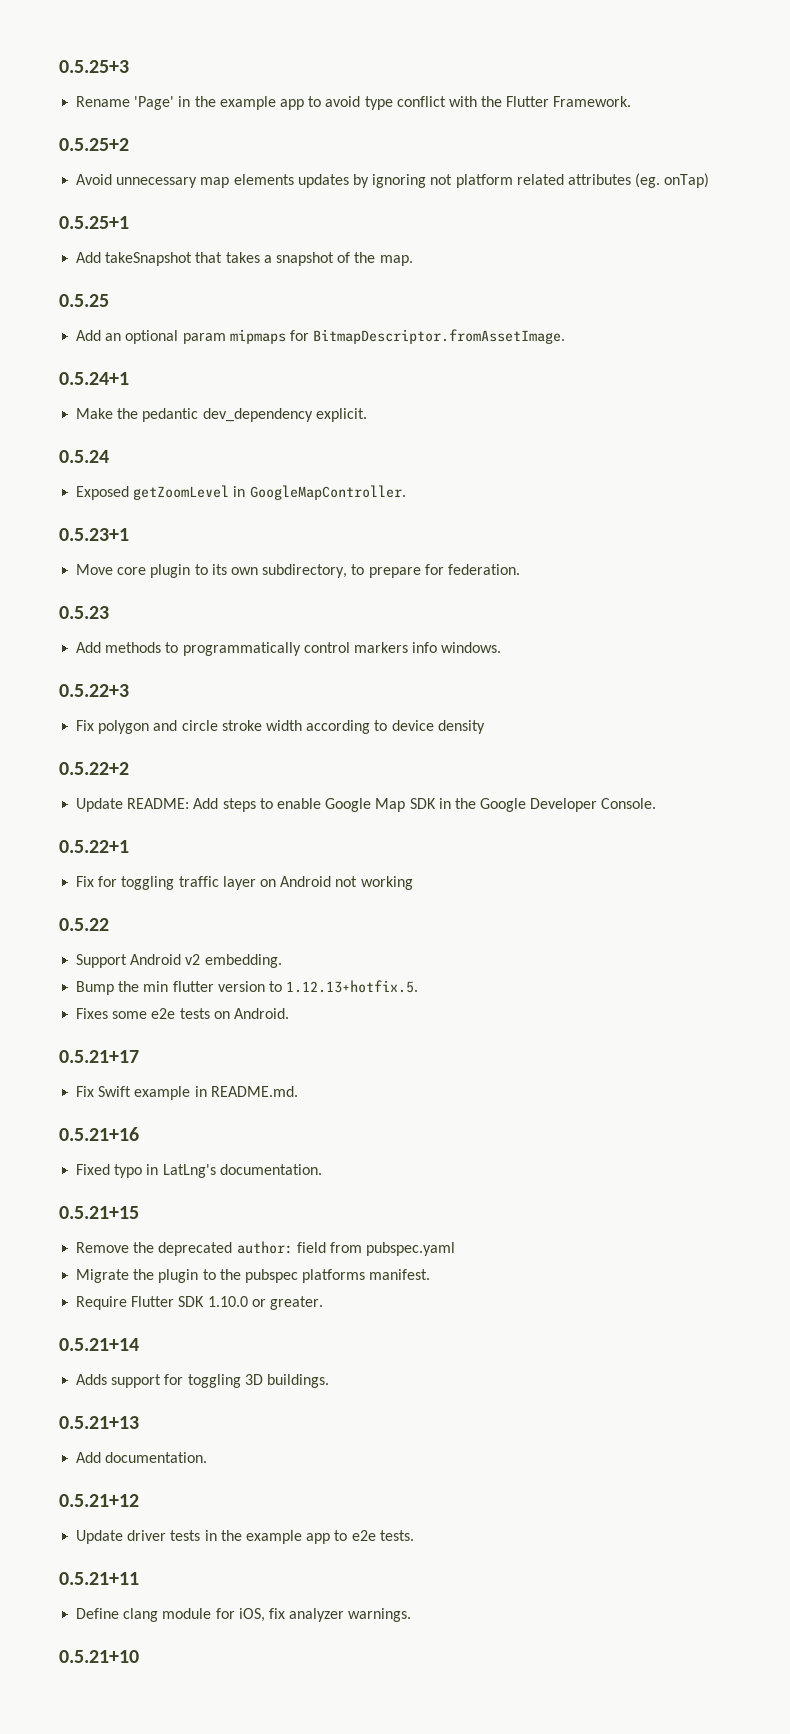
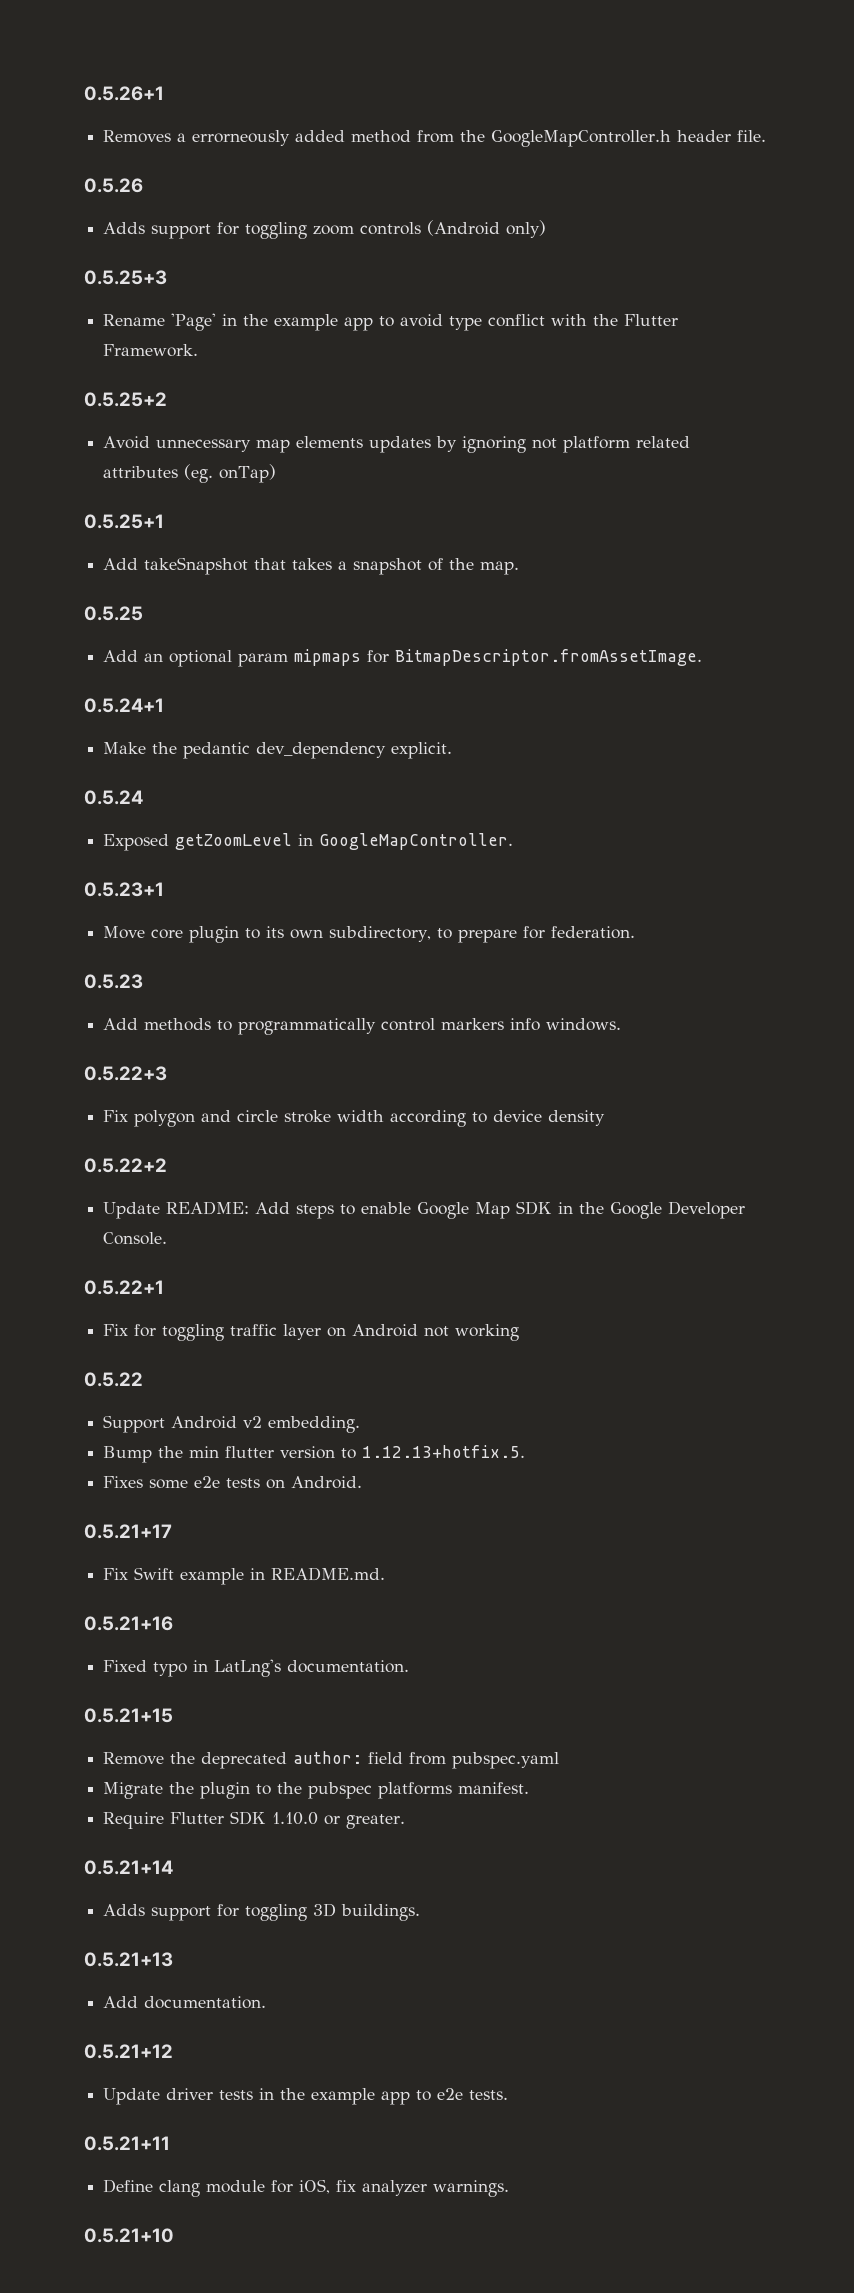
+ 0.5.26+1
+ Removes a errorneously added method from the GoogleMapController.h header file.
+ 0.5.26
+ Adds support for toggling zoom controls (Android only)

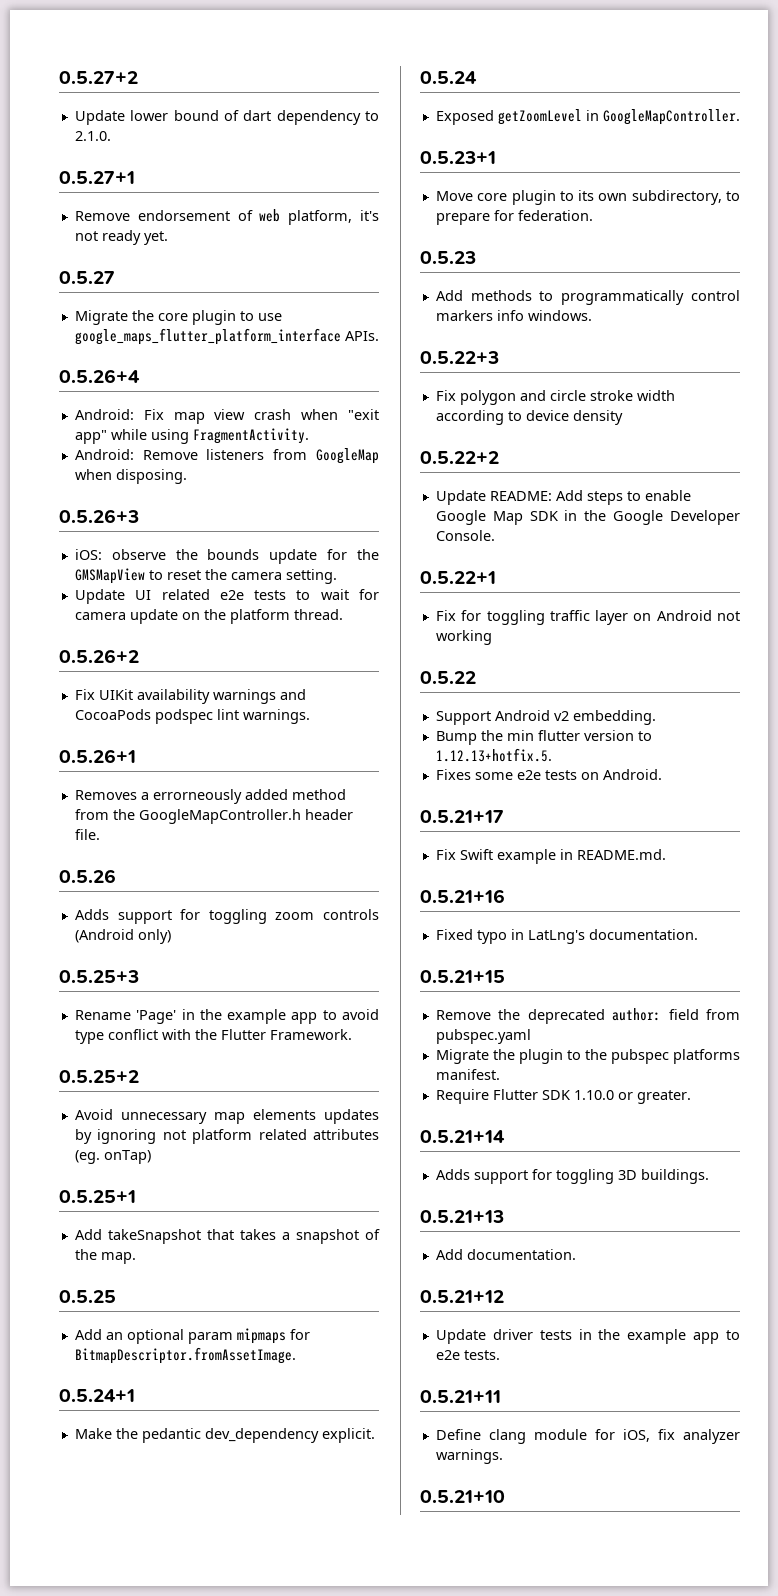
+ 0.5.27+2
+ Update lower bound of dart dependency to 2.1.0.
+ 0.5.27+1
+ Remove endorsement of web platform, it's not ready yet.
+ 0.5.27
+ Migrate the core plugin to use google_maps_flutter_platform_interface APIs.
+ 0.5.26+4
+ Android: Fix map view crash when "exit app" while using FragmentActivity.
+ Android: Remove listeners from GoogleMap when disposing.
+ 0.5.26+3
+ iOS: observe the bounds update for the GMSMapView to reset the camera setting.
+ Update UI related e2e tests to wait for camera update on the platform thread.
+ 0.5.26+2
+ Fix UIKit availability warnings and CocoaPods podspec lint warnings.

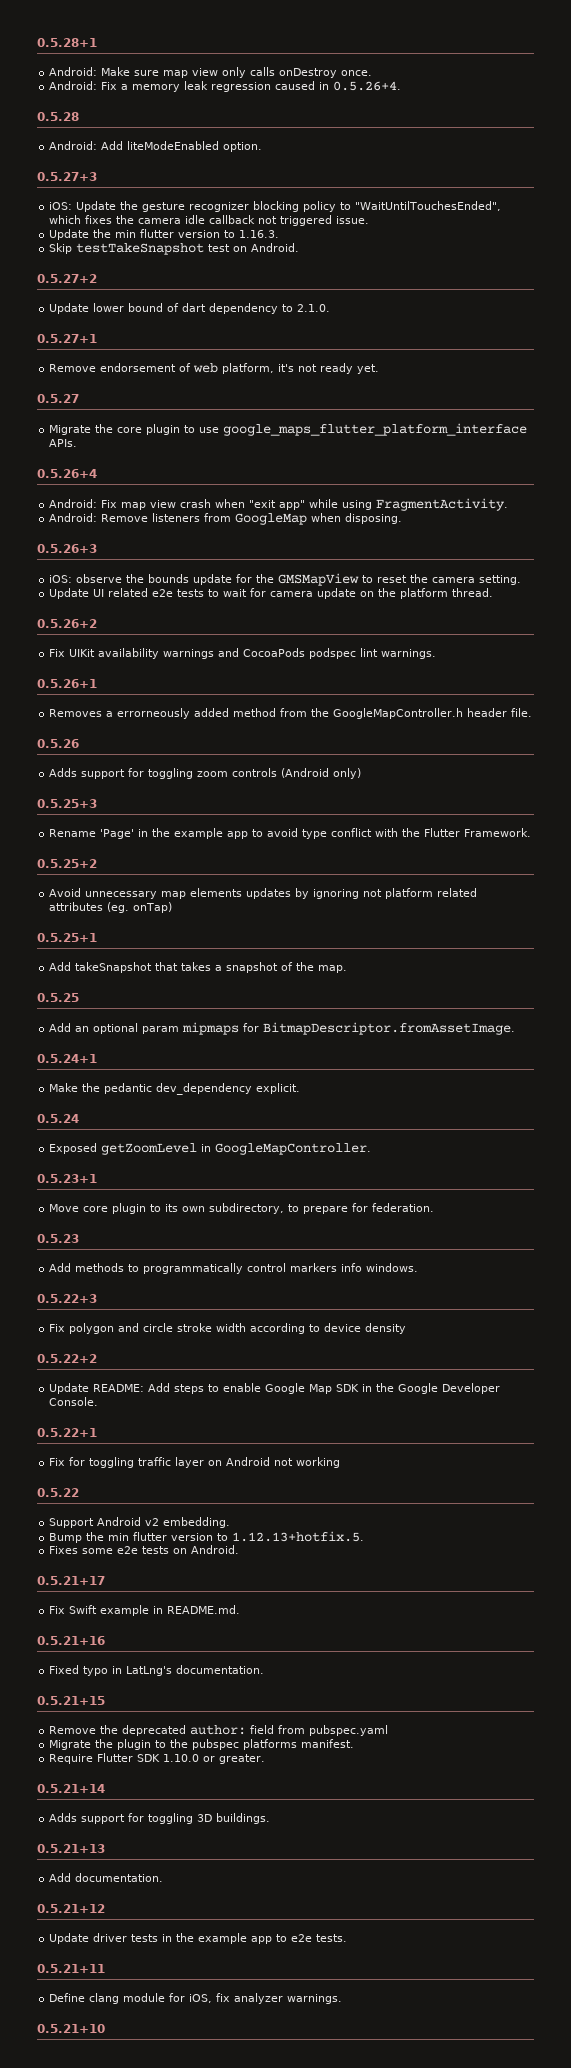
+ 0.5.28+1
+ Android: Make sure map view only calls onDestroy once.
+ Android: Fix a memory leak regression caused in 0.5.26+4.
+ 0.5.28
+ Android: Add liteModeEnabled option.
+ 0.5.27+3
+ iOS: Update the gesture recognizer blocking policy to "WaitUntilTouchesEnded", which fixes the camera idle callback not triggered issue.
+ Update the min flutter version to 1.16.3.
+ Skip testTakeSnapshot test on Android.

